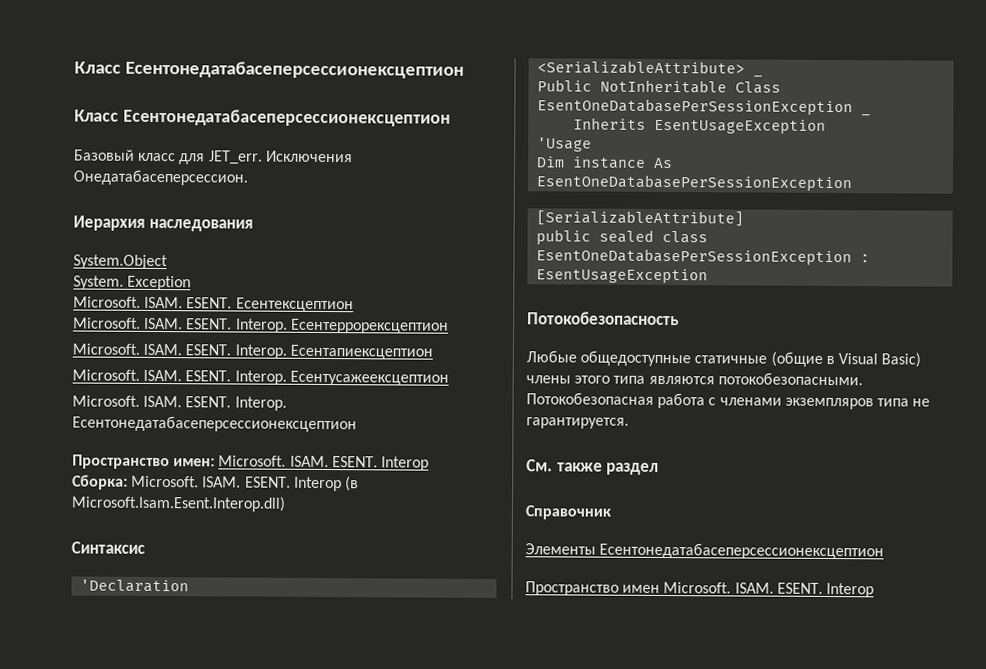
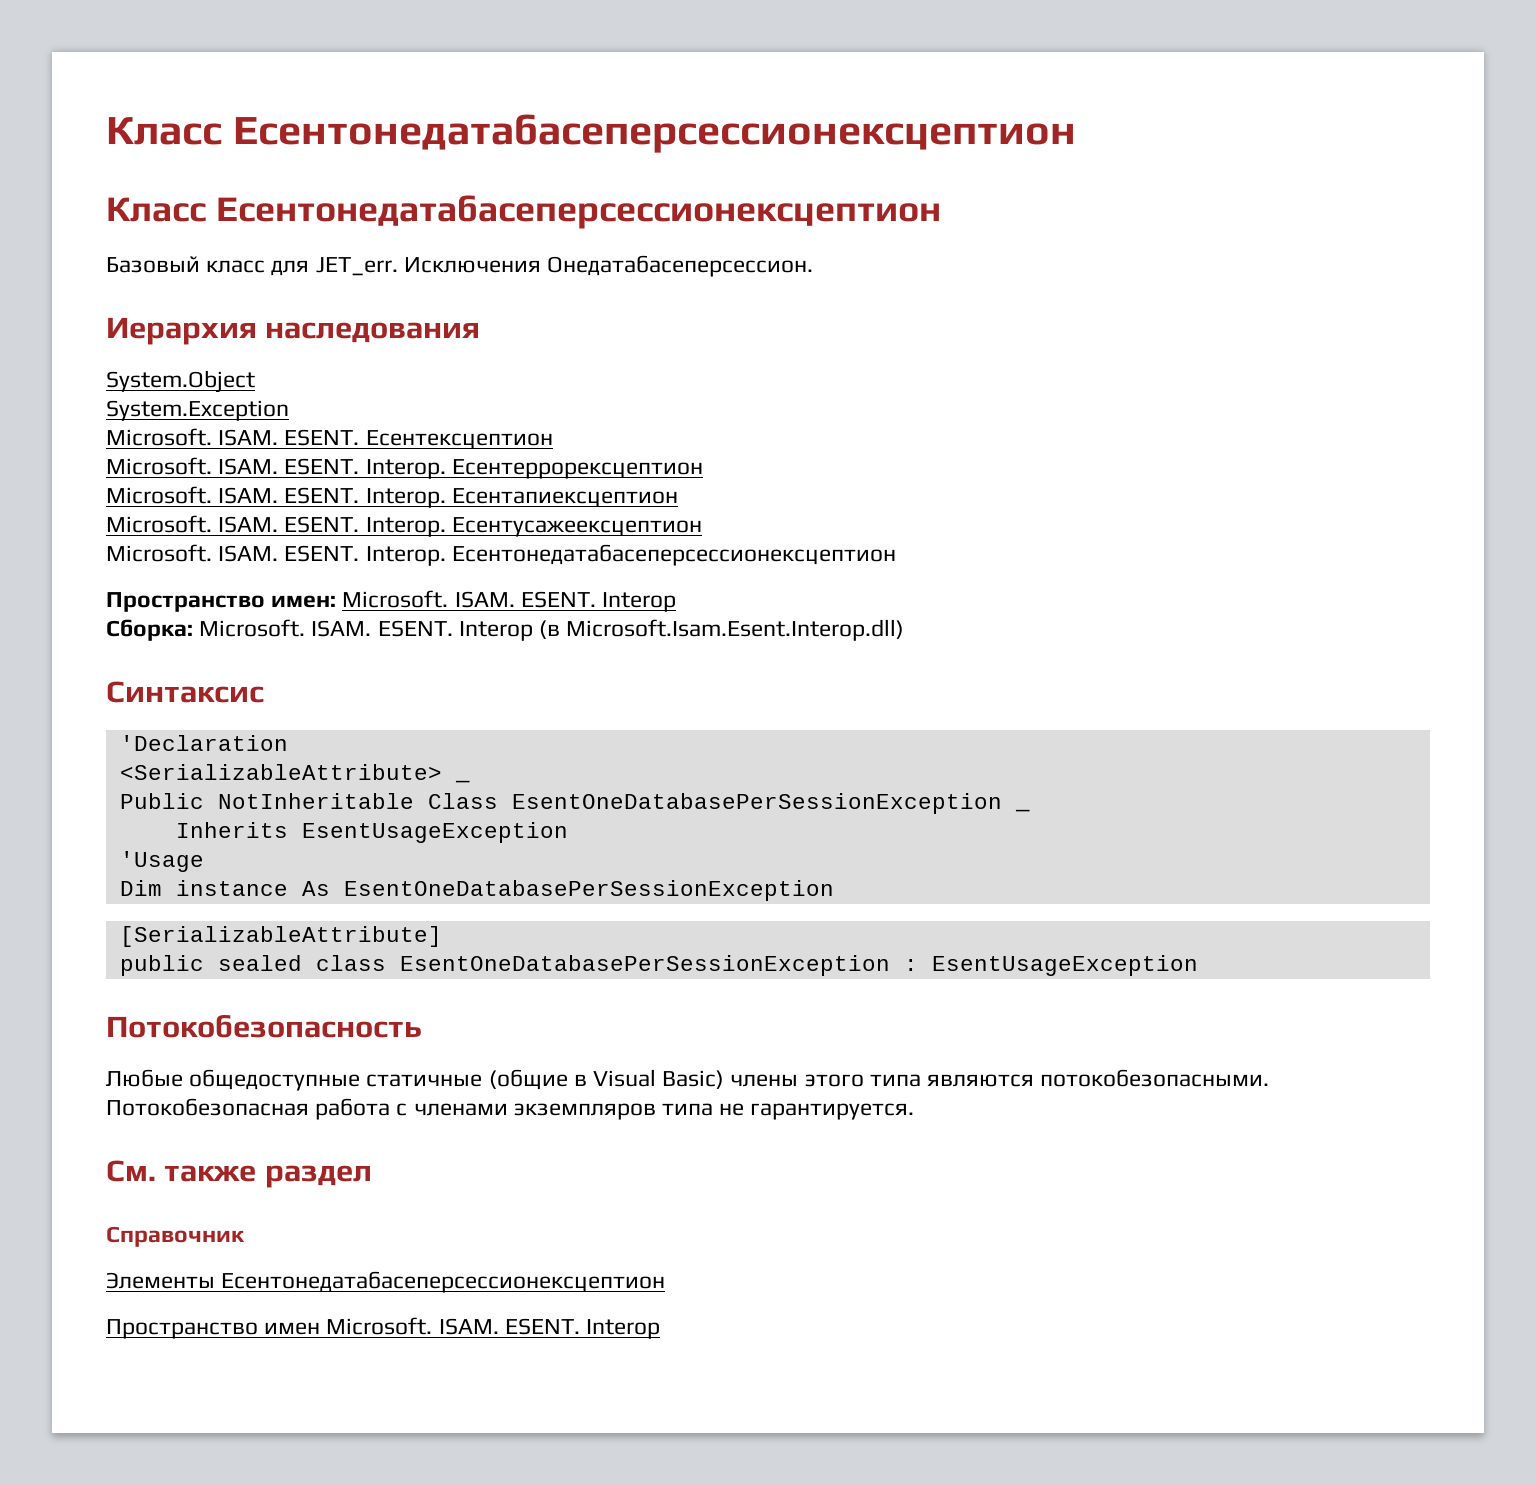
- System. Exception
+ System.Exception

